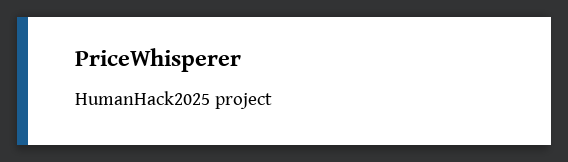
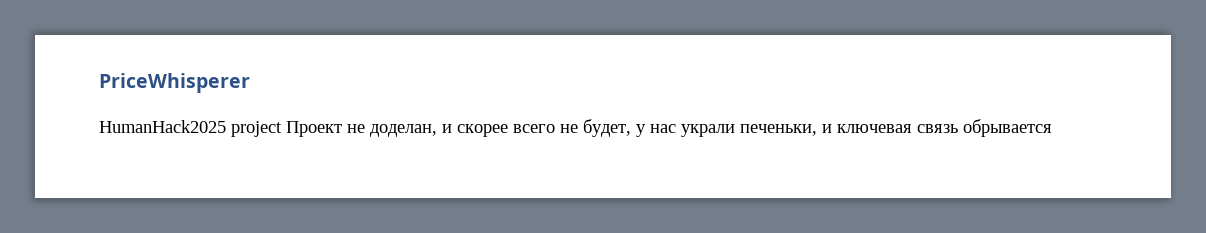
- HumanHack2025 project
+ HumanHack2025 project Проект не доделан, и скорее всего не будет, у нас украли печеньки, и ключевая связь обрывается

